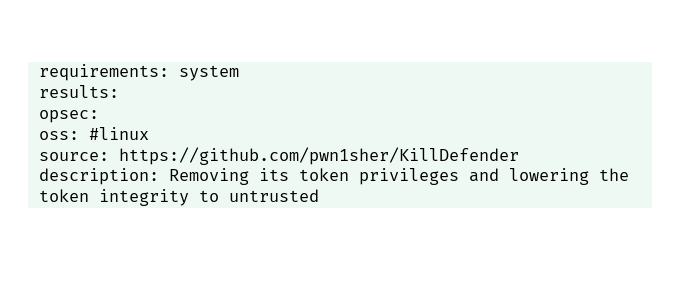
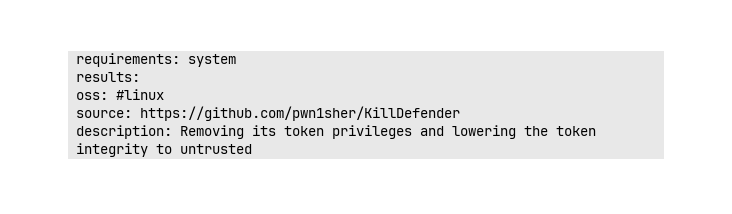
- opsec:

